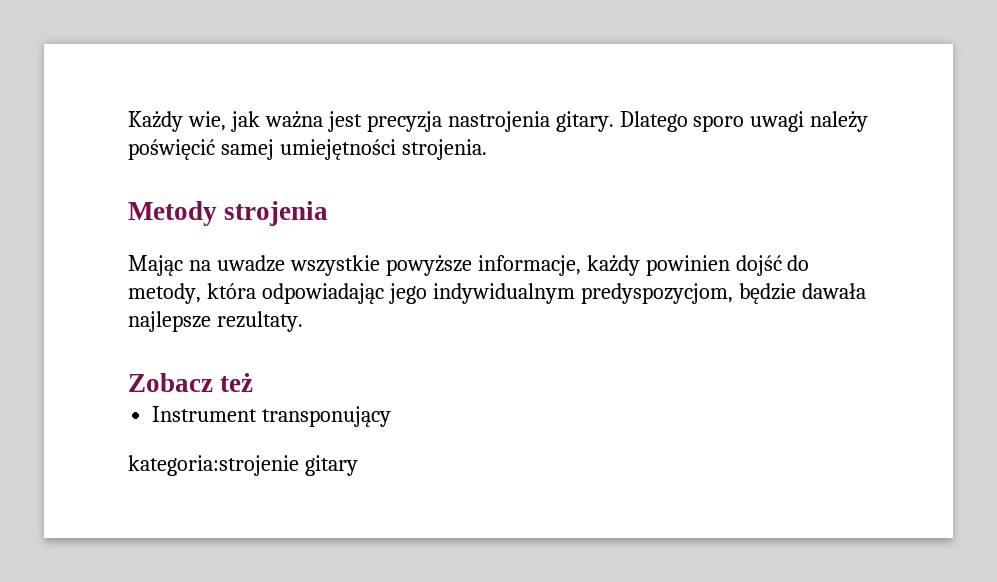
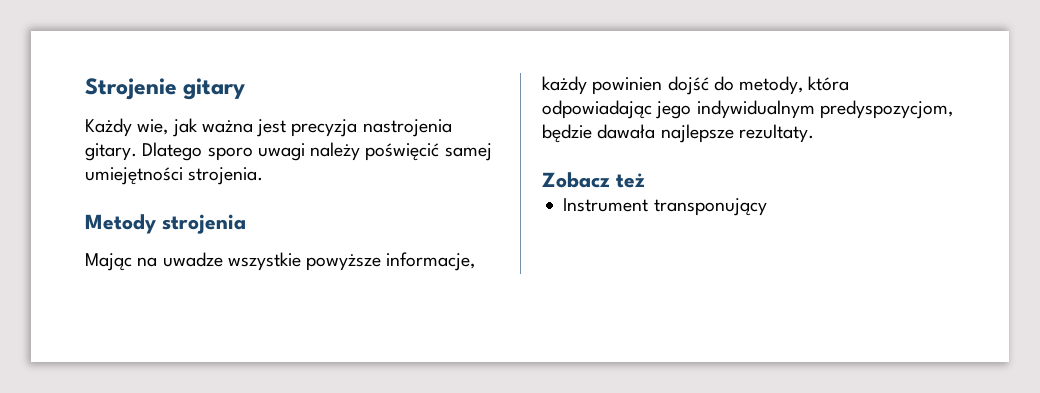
+ Strojenie gitary
- kategoria:strojenie gitary

